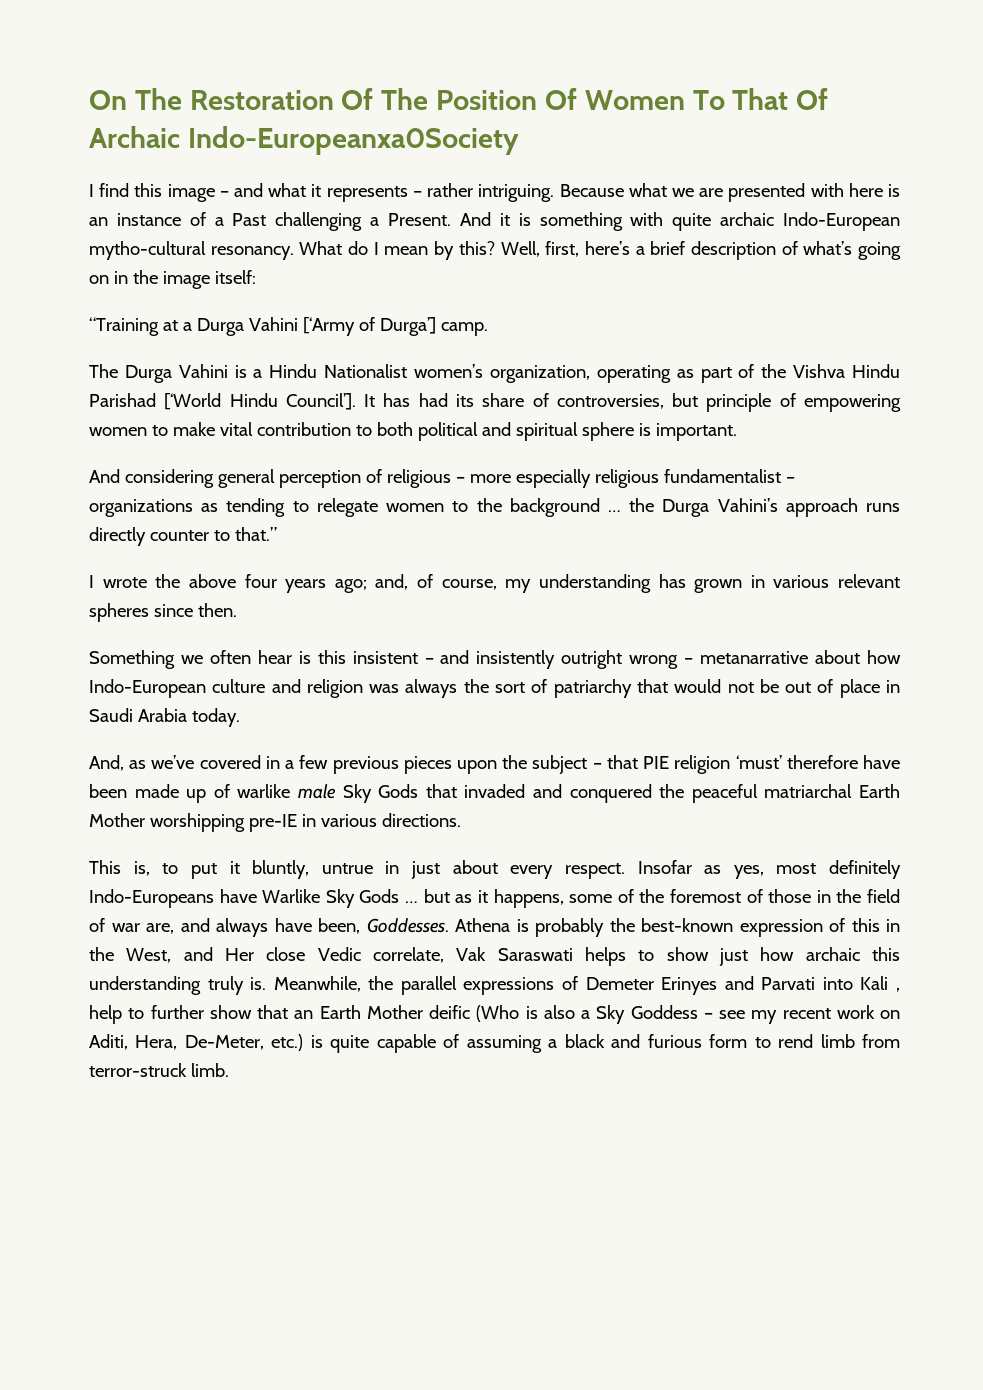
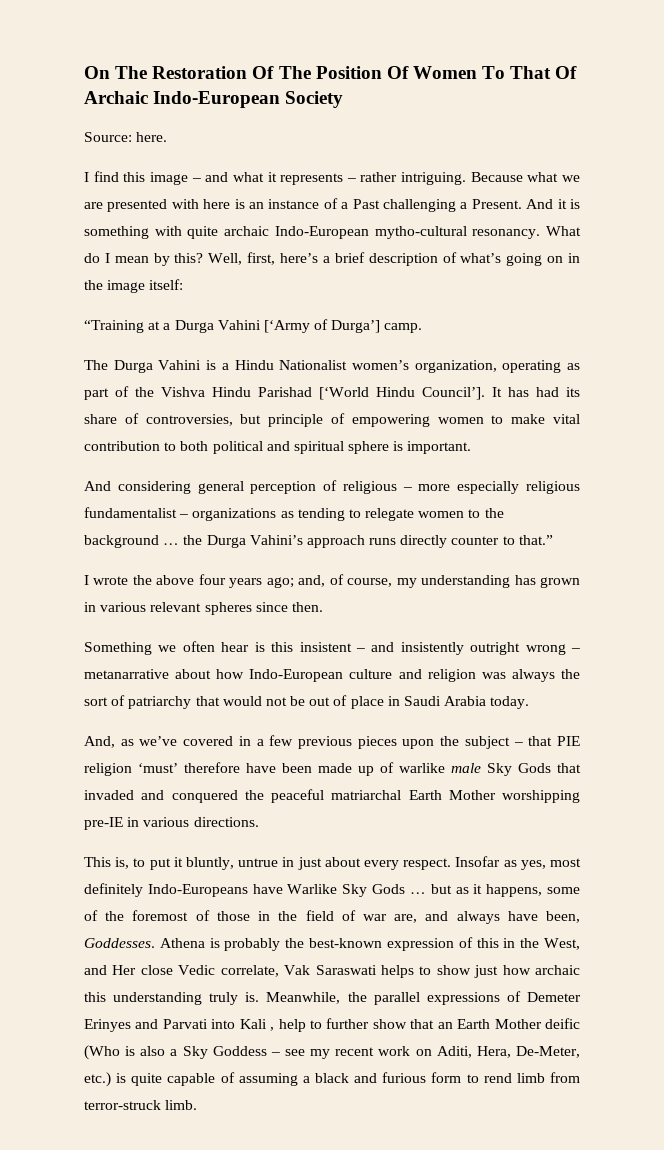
- On The Restoration Of The Position Of Women To That Of Archaic Indo-Europeanxa0Society
+ On The Restoration Of The Position Of Women To That Of Archaic Indo-European Society
+ Source: here.

